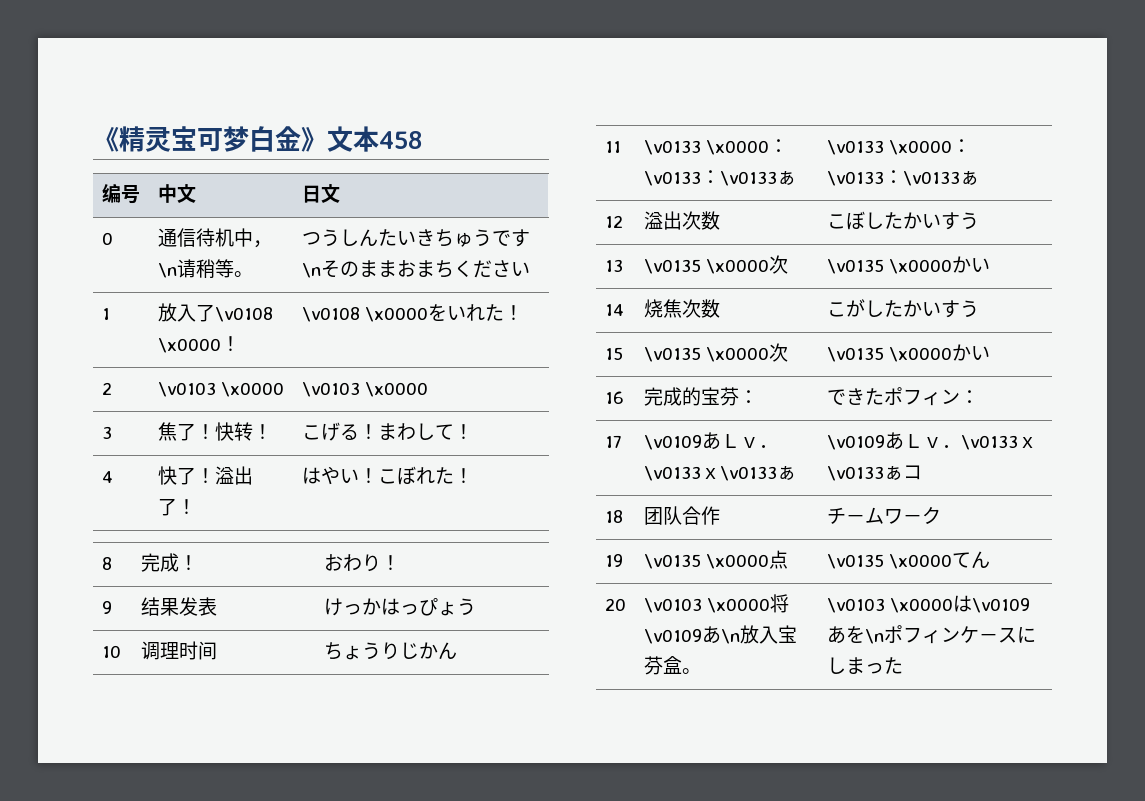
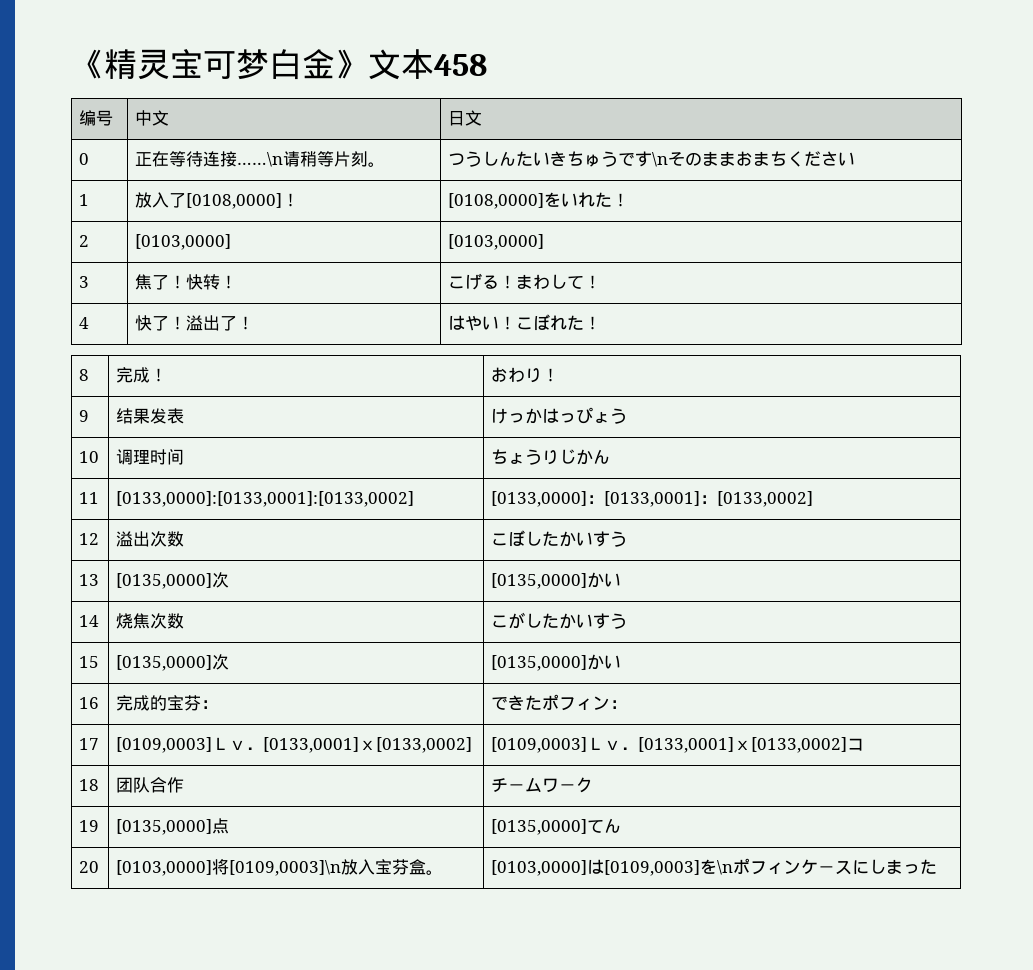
- 0 | 通信待机中，\n请稍等。 | つうしんたいきちゅうです\nそのままおまちください
+ 0 | 正在等待连接……\n请稍等片刻。 | つうしんたいきちゅうです\nそのままおまちください
- 1 | 放入了\v0108 \x0000！ | \v0108 \x0000をいれた！
+ 1 | 放入了[0108,0000]！ | [0108,0000]をいれた！
- 2 | \v0103 \x0000 | \v0103 \x0000
+ 2 | [0103,0000] | [0103,0000]
- 11 | \v0133 \x0000：\v0133：\v0133ぁ | \v0133 \x0000：\v0133：\v0133ぁ
+ 11 | [0133,0000]:[0133,0001]:[0133,0002] | [0133,0000]：[0133,0001]：[0133,0002]
- 13 | \v0135 \x0000次 | \v0135 \x0000かい
+ 13 | [0135,0000]次 | [0135,0000]かい
- 15 | \v0135 \x0000次 | \v0135 \x0000かい
+ 15 | [0135,0000]次 | [0135,0000]かい
- 17 | \v0109あＬｖ．\v0133ｘ\v0133ぁ | \v0109あＬｖ．\v0133ｘ\v0133ぁコ
+ 17 | [0109,0003]Ｌｖ．[0133,0001]ｘ[0133,0002] | [0109,0003]Ｌｖ．[0133,0001]ｘ[0133,0002]コ
- 19 | \v0135 \x0000点 | \v0135 \x0000てん
+ 19 | [0135,0000]点 | [0135,0000]てん
- 20 | \v0103 \x0000将\v0109あ\n放入宝芬盒。 | \v0103 \x0000は\v0109あを\nポフィンケ－スにしまった
+ 20 | [0103,0000]将[0109,0003]\n放入宝芬盒。 | [0103,0000]は[0109,0003]を\nポフィンケ－スにしまった

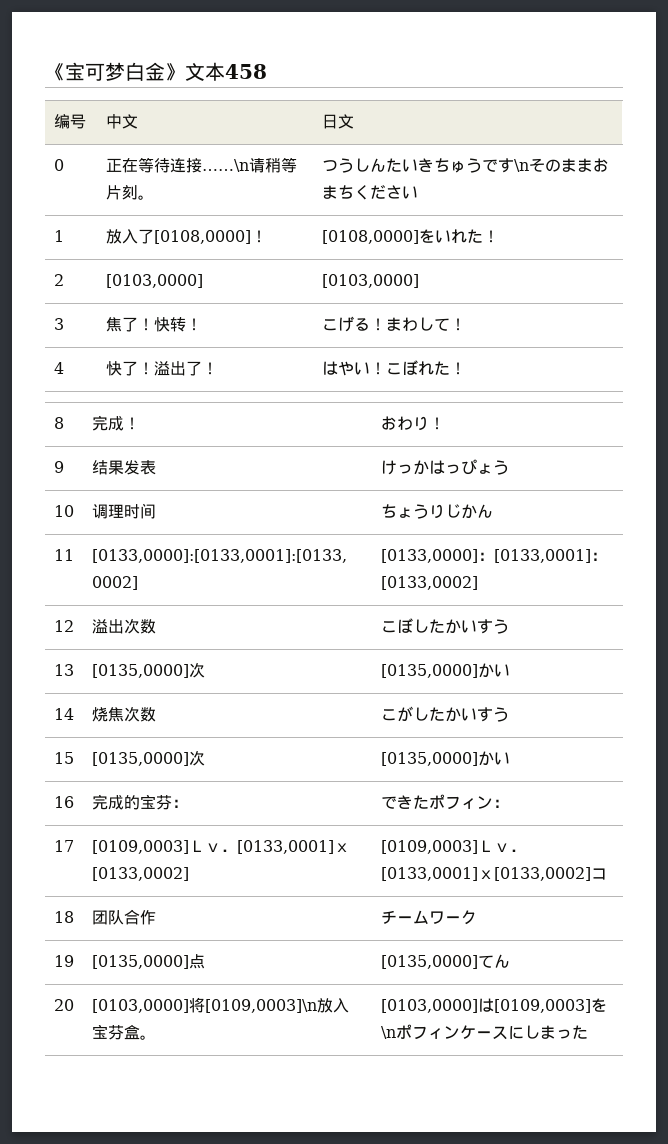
- 《精灵宝可梦白金》文本458
+ 《宝可梦白金》文本458
- 18 | 团队合作 | チ－ムワ－ク
+ 18 | 团队合作 | チームワーク
- 20 | [0103,0000]将[0109,0003]\n放入宝芬盒。 | [0103,0000]は[0109,0003]を\nポフィンケ－スにしまった
+ 20 | [0103,0000]将[0109,0003]\n放入宝芬盒。 | [0103,0000]は[0109,0003]を\nポフィンケースにしまった

